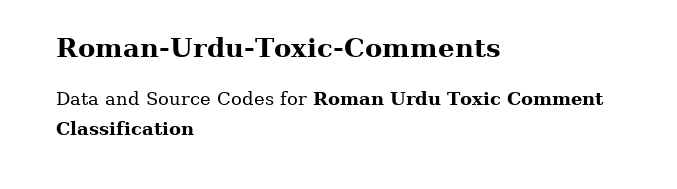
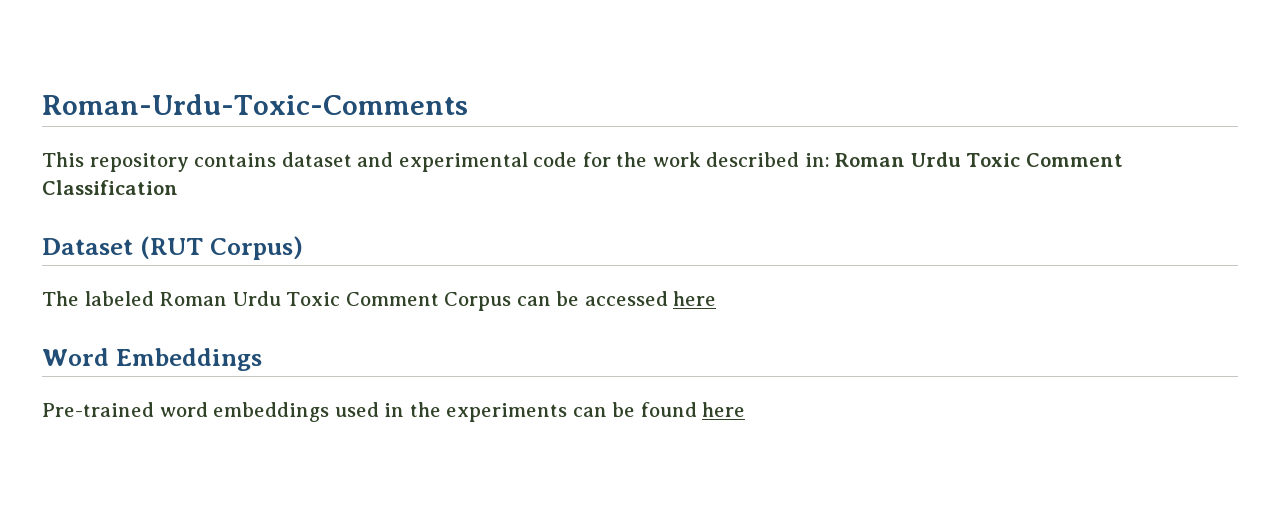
- Data and Source Codes for Roman Urdu Toxic Comment Classification
+ This repository contains dataset and experimental code for the work described in: Roman Urdu Toxic Comment Classification
+ Dataset (RUT Corpus)
+ The labeled Roman Urdu Toxic Comment Corpus can be accessed here
+ Word Embeddings
+ Pre-trained word embeddings used in the experiments can be found here

